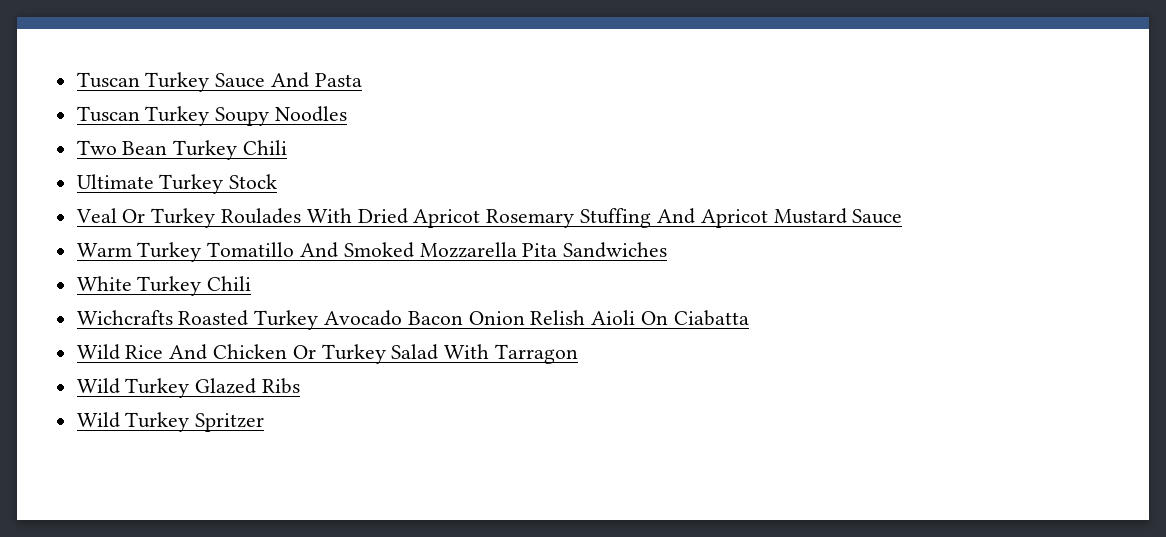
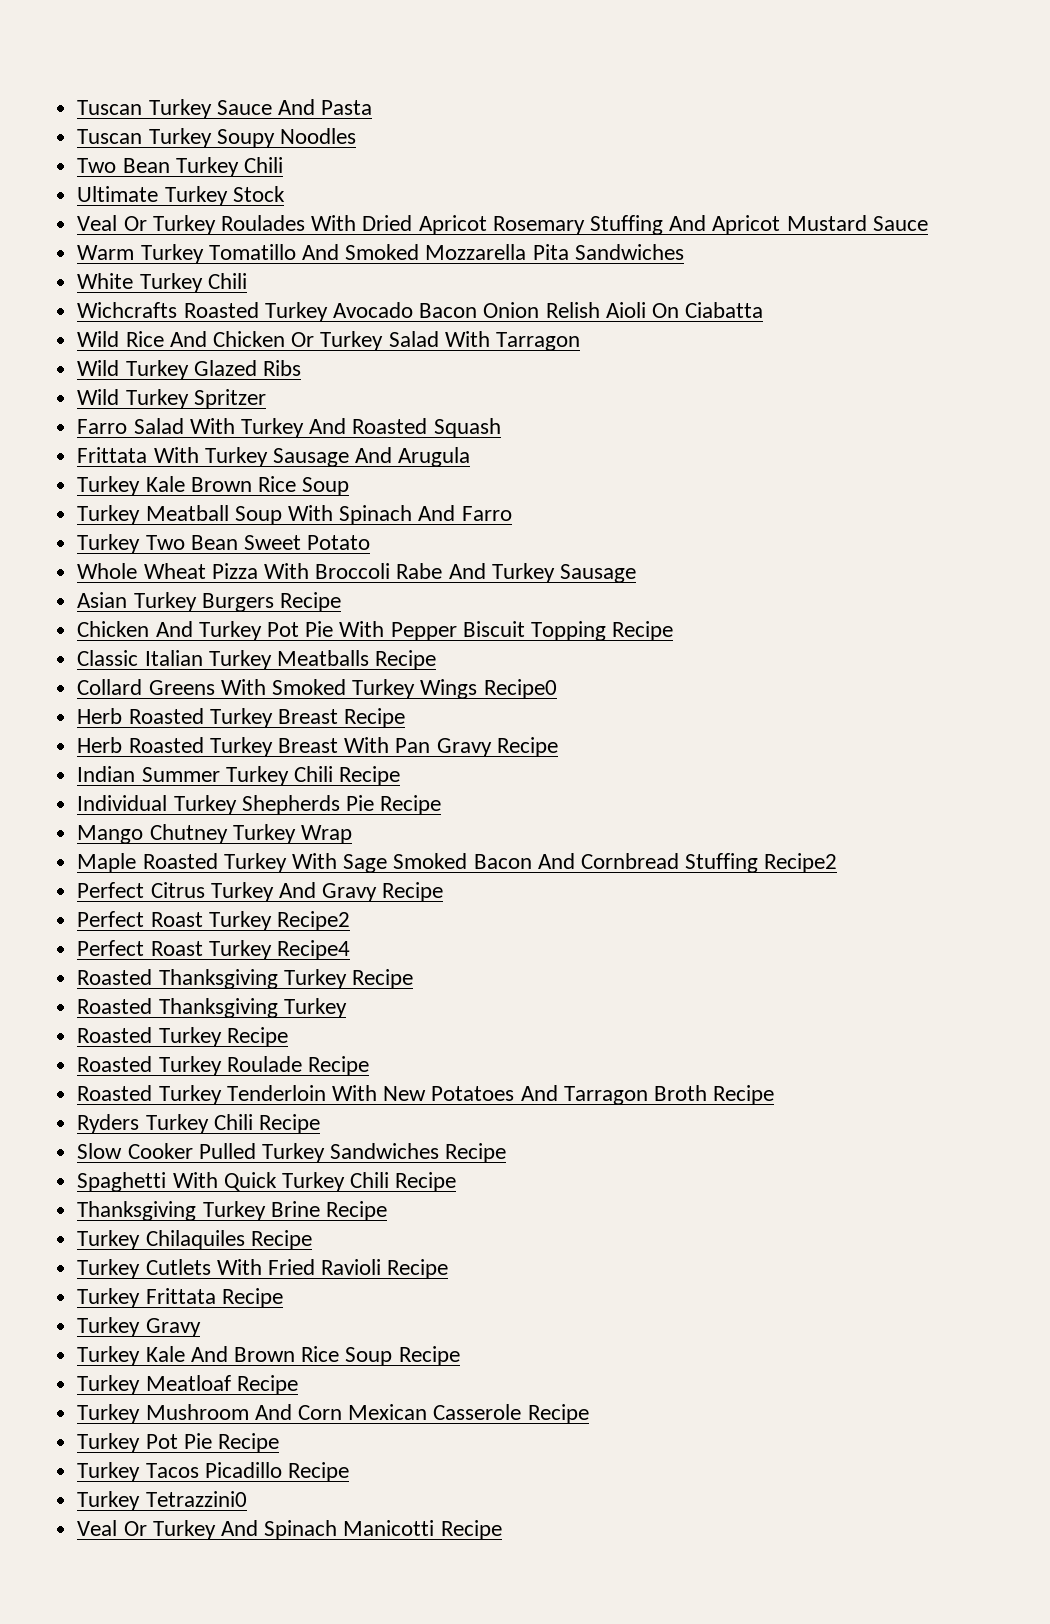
+ Farro Salad With Turkey And Roasted Squash
+ Frittata With Turkey Sausage And Arugula
+ Turkey Kale Brown Rice Soup
+ Turkey Meatball Soup With Spinach And Farro
+ Turkey Two Bean Sweet Potato
+ Whole Wheat Pizza With Broccoli Rabe And Turkey Sausage
+ Asian Turkey Burgers Recipe
+ Chicken And Turkey Pot Pie With Pepper Biscuit Topping Recipe
+ Classic Italian Turkey Meatballs Recipe
+ Collard Greens With Smoked Turkey Wings Recipe0
+ Herb Roasted Turkey Breast Recipe
+ Herb Roasted Turkey Breast With Pan Gravy Recipe
+ Indian Summer Turkey Chili Recipe
+ Individual Turkey Shepherds Pie Recipe
+ Mango Chutney Turkey Wrap
+ Maple Roasted Turkey With Sage Smoked Bacon And Cornbread Stuffing Recipe2
+ Perfect Citrus Turkey And Gravy Recipe
+ Perfect Roast Turkey Recipe2
+ Perfect Roast Turkey Recipe4
+ Roasted Thanksgiving Turkey Recipe
+ Roasted Thanksgiving Turkey
+ Roasted Turkey Recipe
+ Roasted Turkey Roulade Recipe
+ Roasted Turkey Tenderloin With New Potatoes And Tarragon Broth Recipe
+ Ryders Turkey Chili Recipe
+ Slow Cooker Pulled Turkey Sandwiches Recipe
+ Spaghetti With Quick Turkey Chili Recipe
+ Thanksgiving Turkey Brine Recipe
+ Turkey Chilaquiles Recipe
+ Turkey Cutlets With Fried Ravioli Recipe
+ Turkey Frittata Recipe
+ Turkey Gravy
+ Turkey Kale And Brown Rice Soup Recipe
+ Turkey Meatloaf Recipe
+ Turkey Mushroom And Corn Mexican Casserole Recipe
+ Turkey Pot Pie Recipe
+ Turkey Tacos Picadillo Recipe
+ Turkey Tetrazzini0
+ Veal Or Turkey And Spinach Manicotti Recipe

